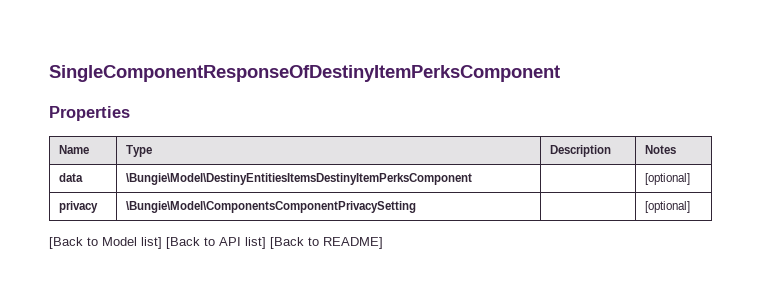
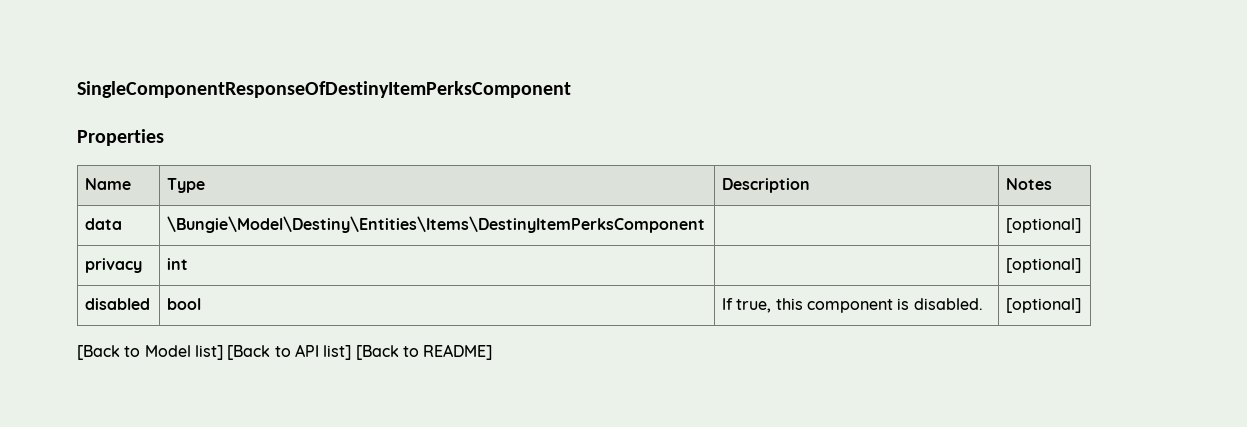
- data | \Bungie\Model\DestinyEntitiesItemsDestinyItemPerksComponent | | [optional]
+ data | \Bungie\Model\Destiny\Entities\Items\DestinyItemPerksComponent | | [optional]
- privacy | \Bungie\Model\ComponentsComponentPrivacySetting | | [optional]
+ privacy | int | | [optional]
+ disabled | bool | If true, this component is disabled. | [optional]

